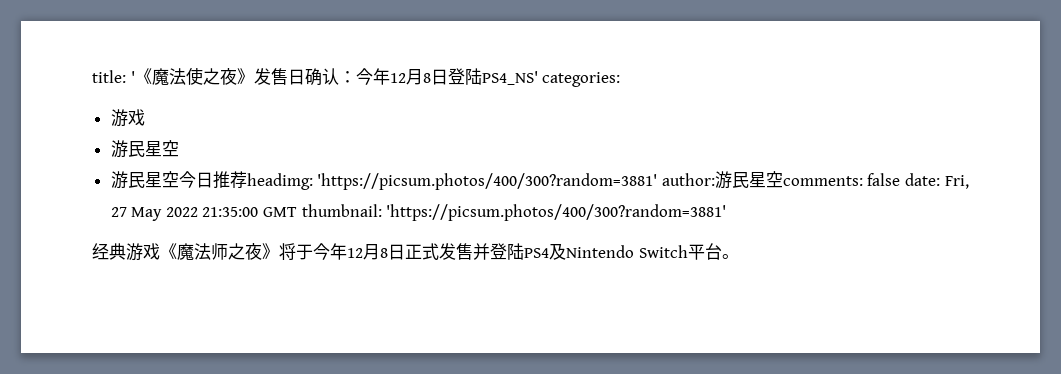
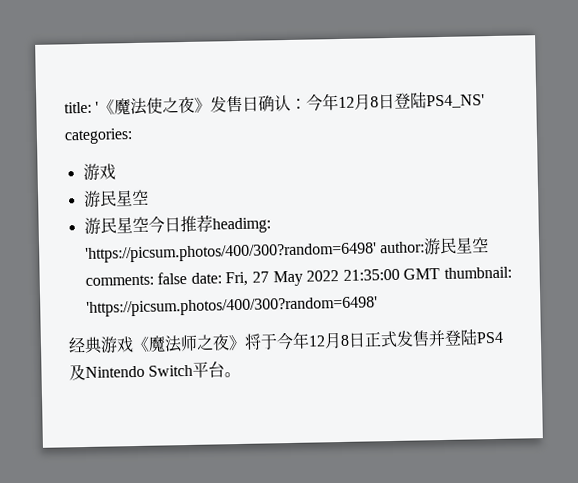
- 游民星空今日推荐headimg: 'https://picsum.photos/400/300?random=3881' author:游民星空comments: false date: Fri, 27 May 2022 21:35:00 GMT thumbnail: 'https://picsum.photos/400/300?random=3881'
+ 游民星空今日推荐headimg: 'https://picsum.photos/400/300?random=6498' author:游民星空comments: false date: Fri, 27 May 2022 21:35:00 GMT thumbnail: 'https://picsum.photos/400/300?random=6498'

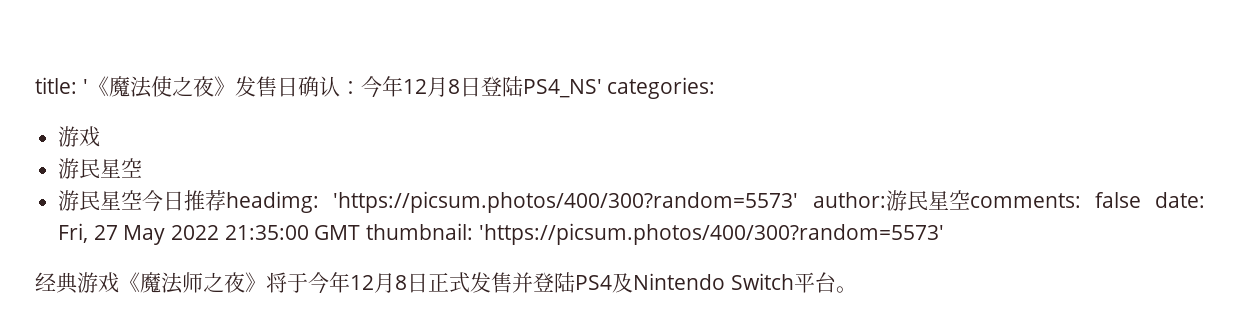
- 游民星空今日推荐headimg: 'https://picsum.photos/400/300?random=6498' author:游民星空comments: false date: Fri, 27 May 2022 21:35:00 GMT thumbnail: 'https://picsum.photos/400/300?random=6498'
+ 游民星空今日推荐headimg: 'https://picsum.photos/400/300?random=5573' author:游民星空comments: false date: Fri, 27 May 2022 21:35:00 GMT thumbnail: 'https://picsum.photos/400/300?random=5573'

